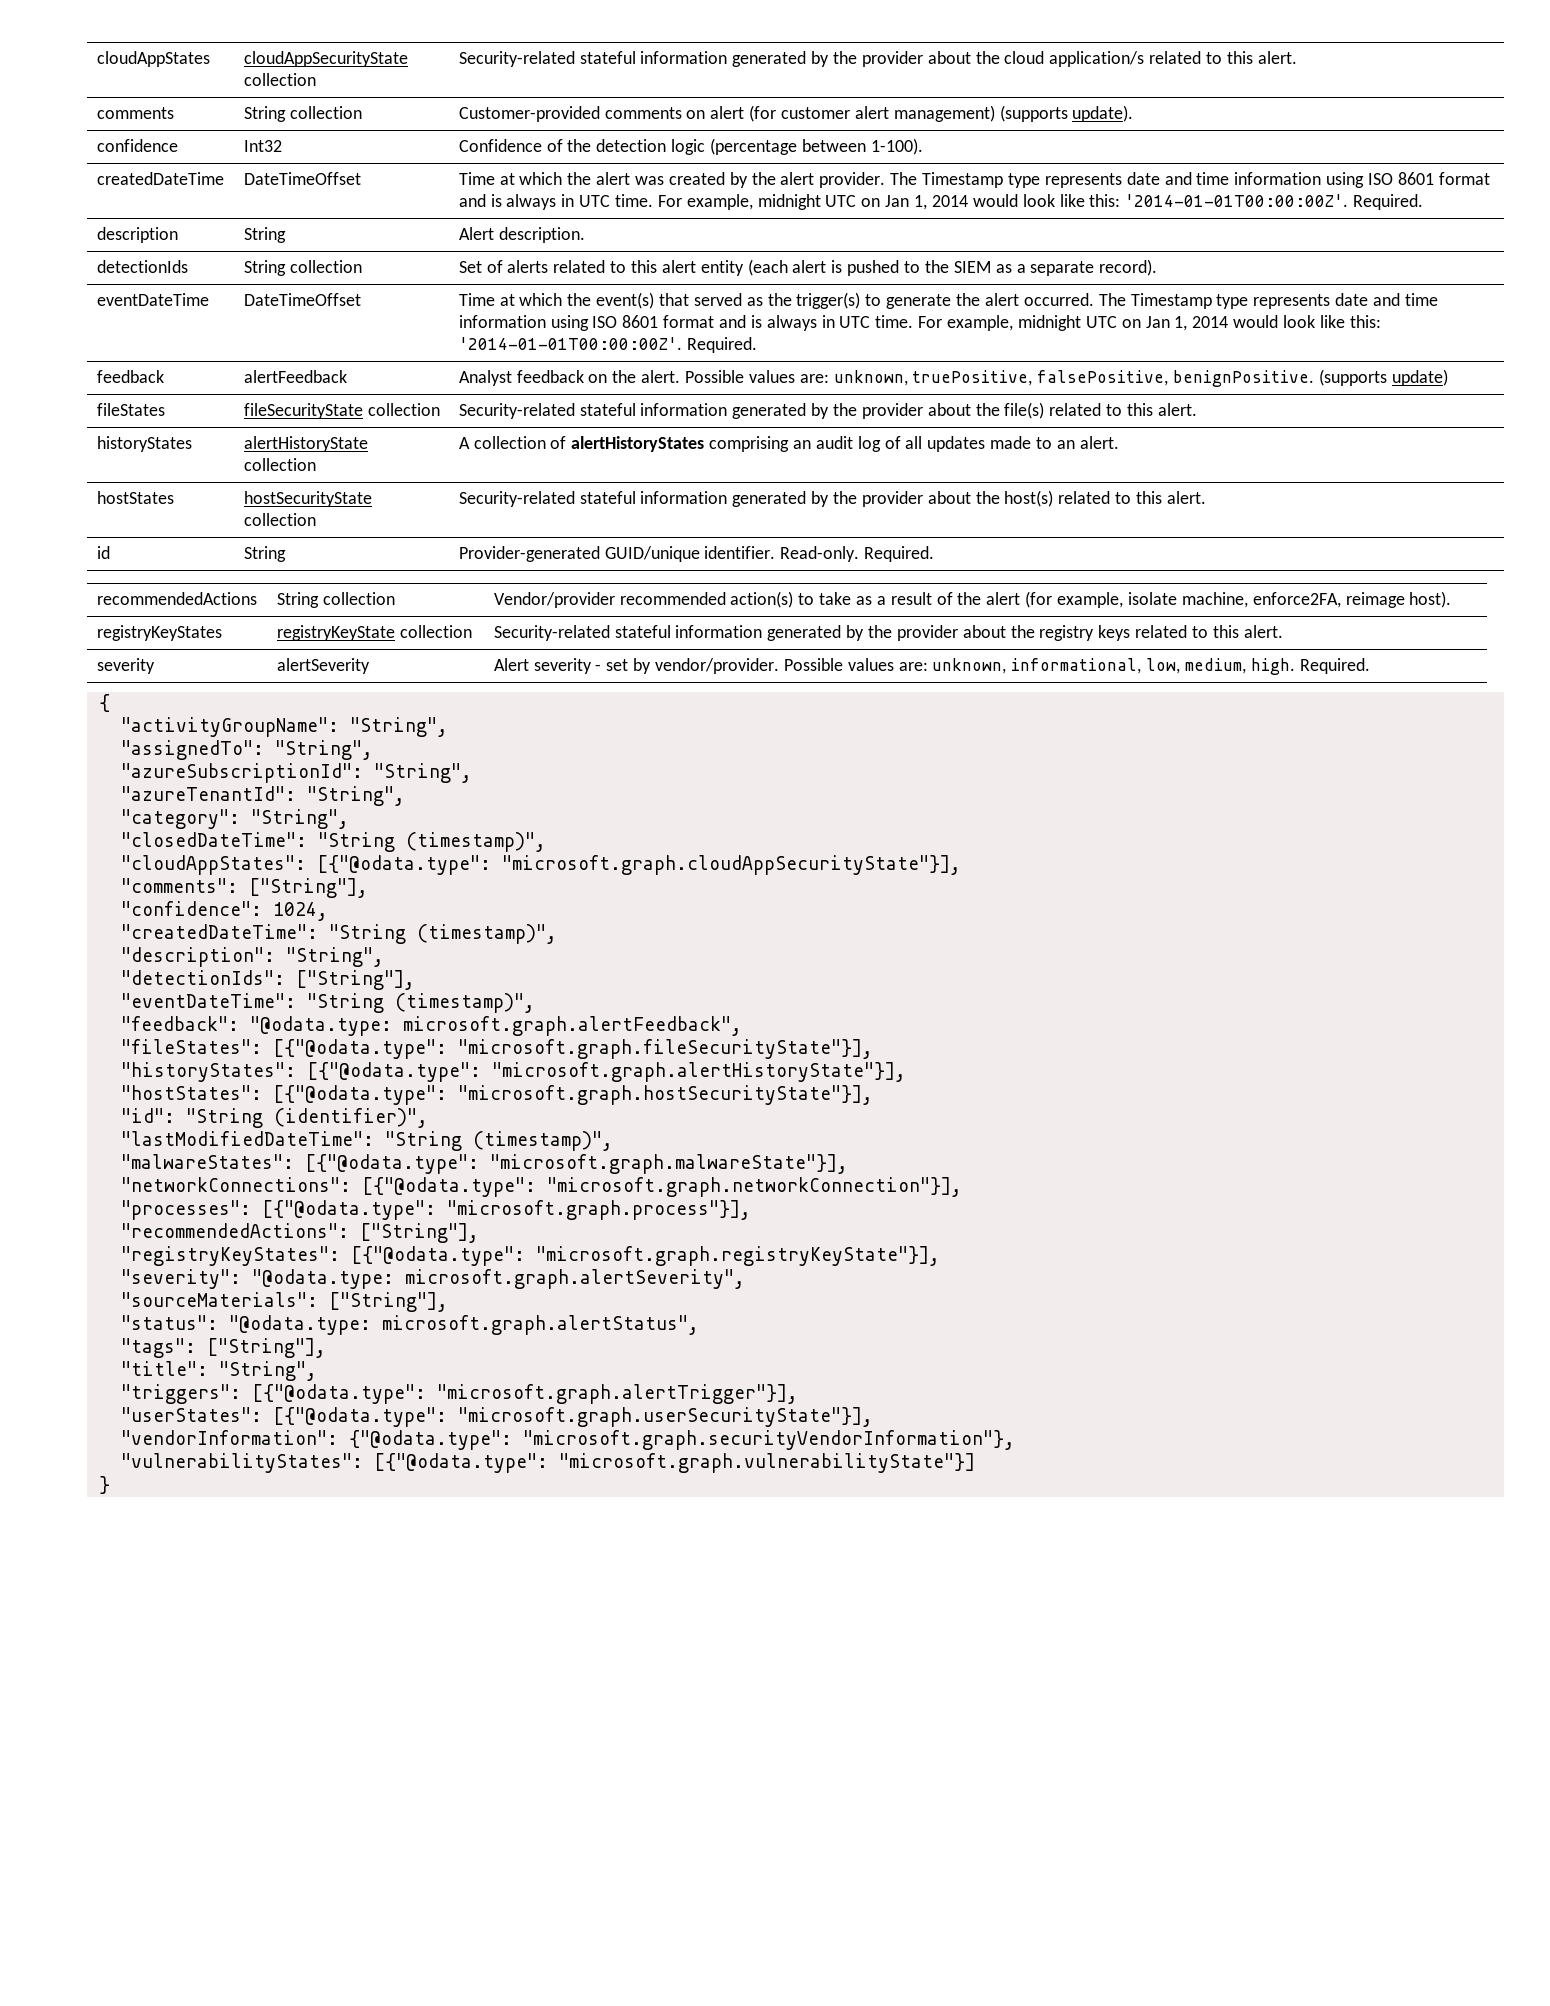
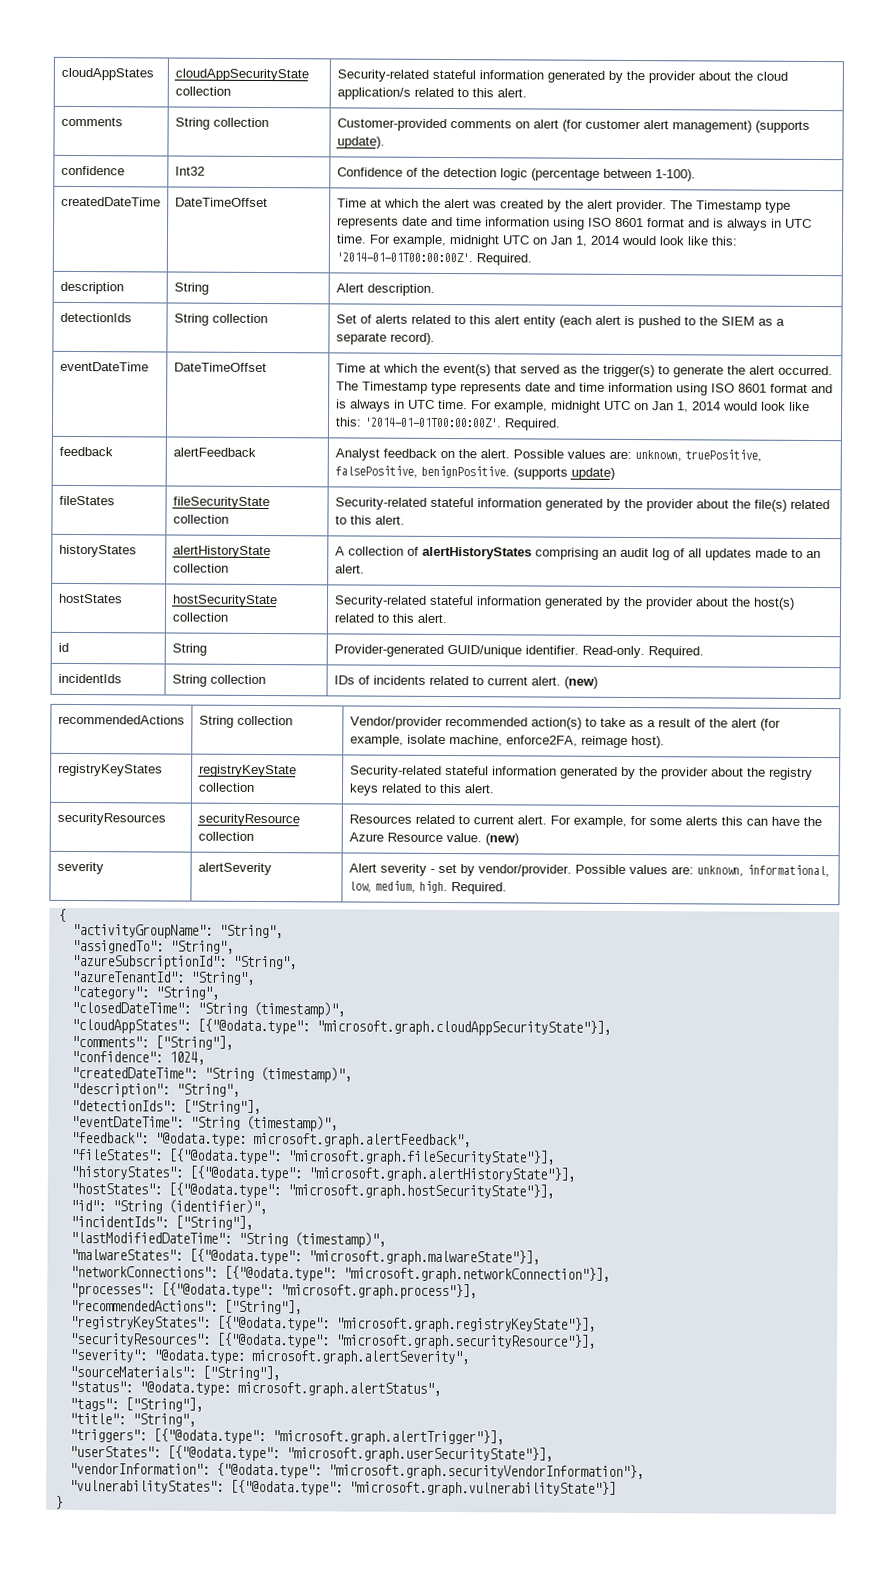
+ incidentIds | String collection | IDs of incidents related to current alert. (new)
+ securityResources | securityResource collection | Resources related to current alert. For example, for some alerts this can have the Azure Resource value. (new)
+ "incidentIds": ["String"],
+ "securityResources": [{"@odata.type": "microsoft.graph.securityResource"}],

